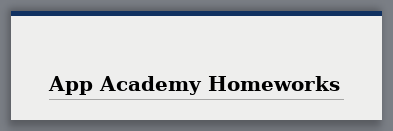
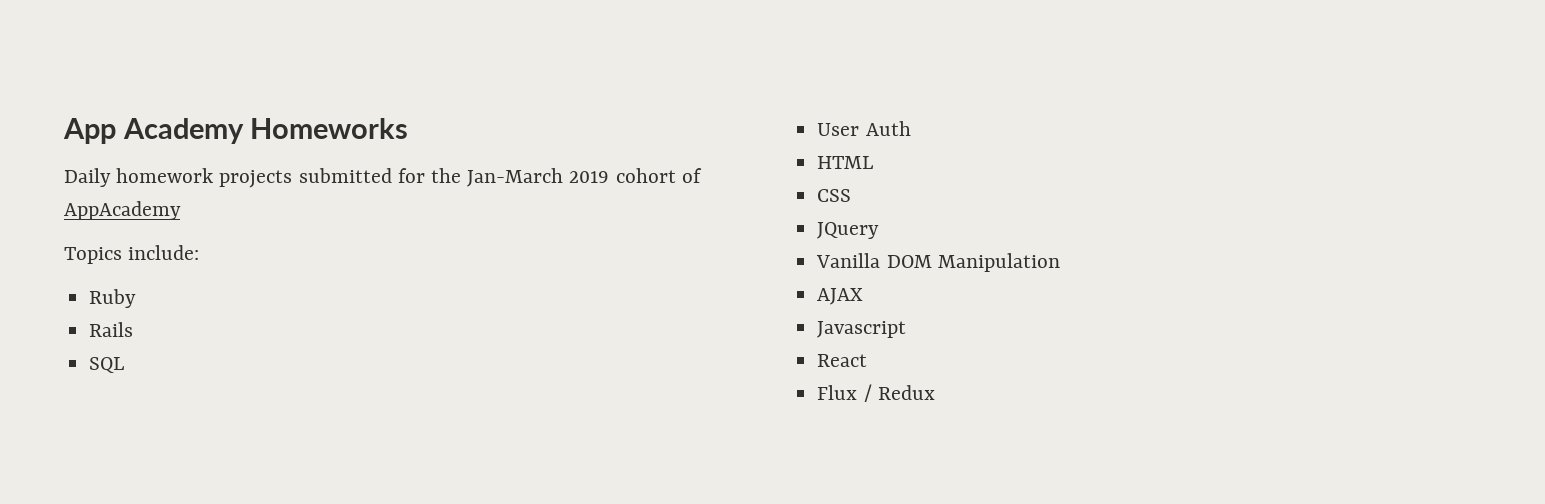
+ Daily homework projects submitted for the Jan-March 2019 cohort of AppAcademy
+ Topics include:
+ Ruby
+ Rails
+ SQL
+ User Auth
+ HTML
+ CSS
+ JQuery
+ Vanilla DOM Manipulation
+ AJAX
+ Javascript
+ React
+ Flux / Redux

